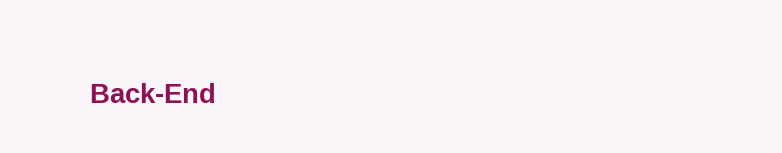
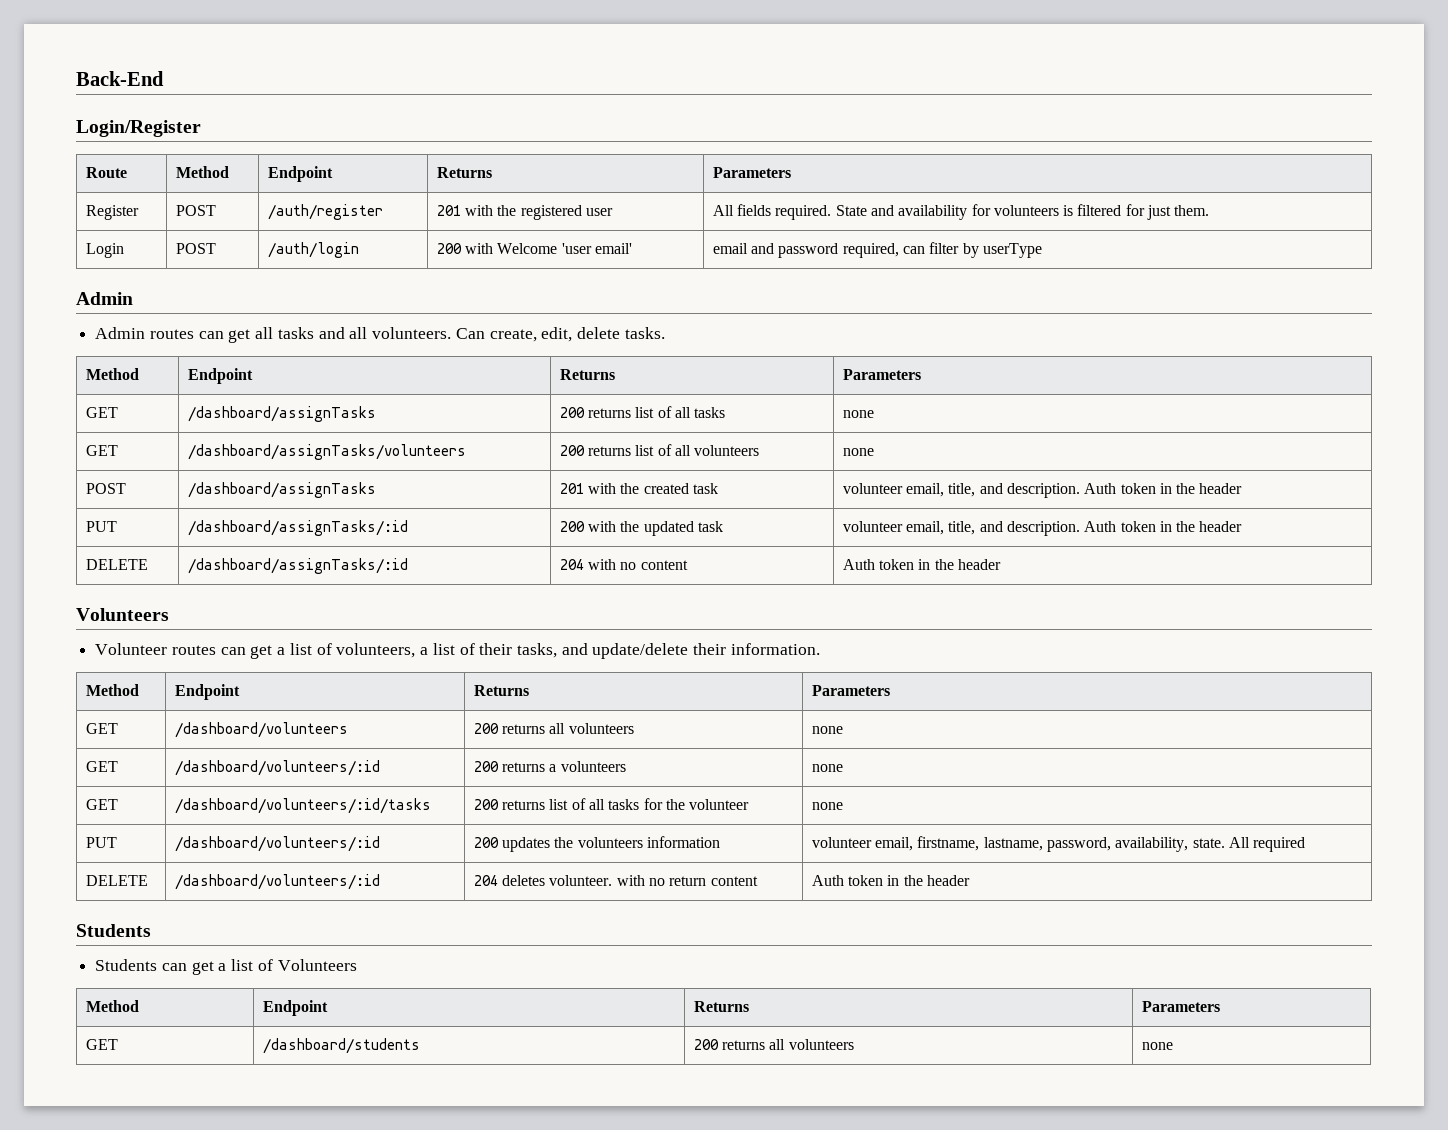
+ Login/Register
+ Route | Method | Endpoint | Returns | Parameters
+ Register | POST | /auth/register | 201 with the registered user | All fields required. State and availability for volunteers is filtered for just them.
+ Login | POST | /auth/login | 200 with Welcome 'user email' | email and password required, can filter by userType
+ Admin
+ Admin routes can get all tasks and all volunteers. Can create, edit, delete tasks.
+ Method | Endpoint | Returns | Parameters
+ GET | /dashboard/assignTasks | 200 returns list of all tasks | none
+ GET | /dashboard/assignTasks/volunteers | 200 returns list of all volunteers | none
+ POST | /dashboard/assignTasks | 201 with the created task | volunteer email, title, and description. Auth token in the header
+ PUT | /dashboard/assignTasks/:id | 200 with the updated task | volunteer email, title, and description. Auth token in the header
+ DELETE | /dashboard/assignTasks/:id | 204 with no content | Auth token in the header
+ Volunteers
+ Volunteer routes can get a list of volunteers, a list of their tasks, and update/delete their information.
+ Method | Endpoint | Returns | Parameters
+ GET | /dashboard/volunteers | 200 returns all volunteers | none
+ GET | /dashboard/volunteers/:id | 200 returns a volunteers | none
+ GET | /dashboard/volunteers/:id/tasks | 200 returns list of all tasks for the volunteer | none
+ PUT | /dashboard/volunteers/:id | 200 updates the volunteers information | volunteer email, firstname, lastname, password, availability, state. All required
+ DELETE | /dashboard/volunteers/:id | 204 deletes volunteer. with no return content | Auth token in the header
+ Students
+ Students can get a list of Volunteers
+ Method | Endpoint | Returns | Parameters
+ GET | /dashboard/students | 200 returns all volunteers | none

